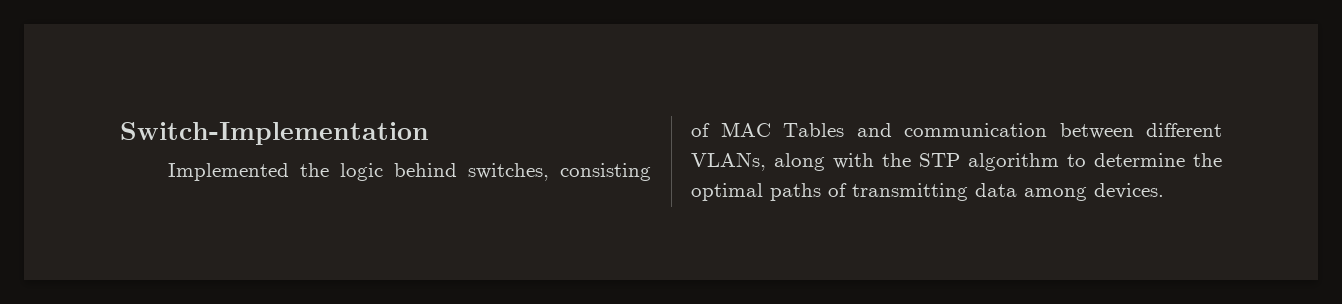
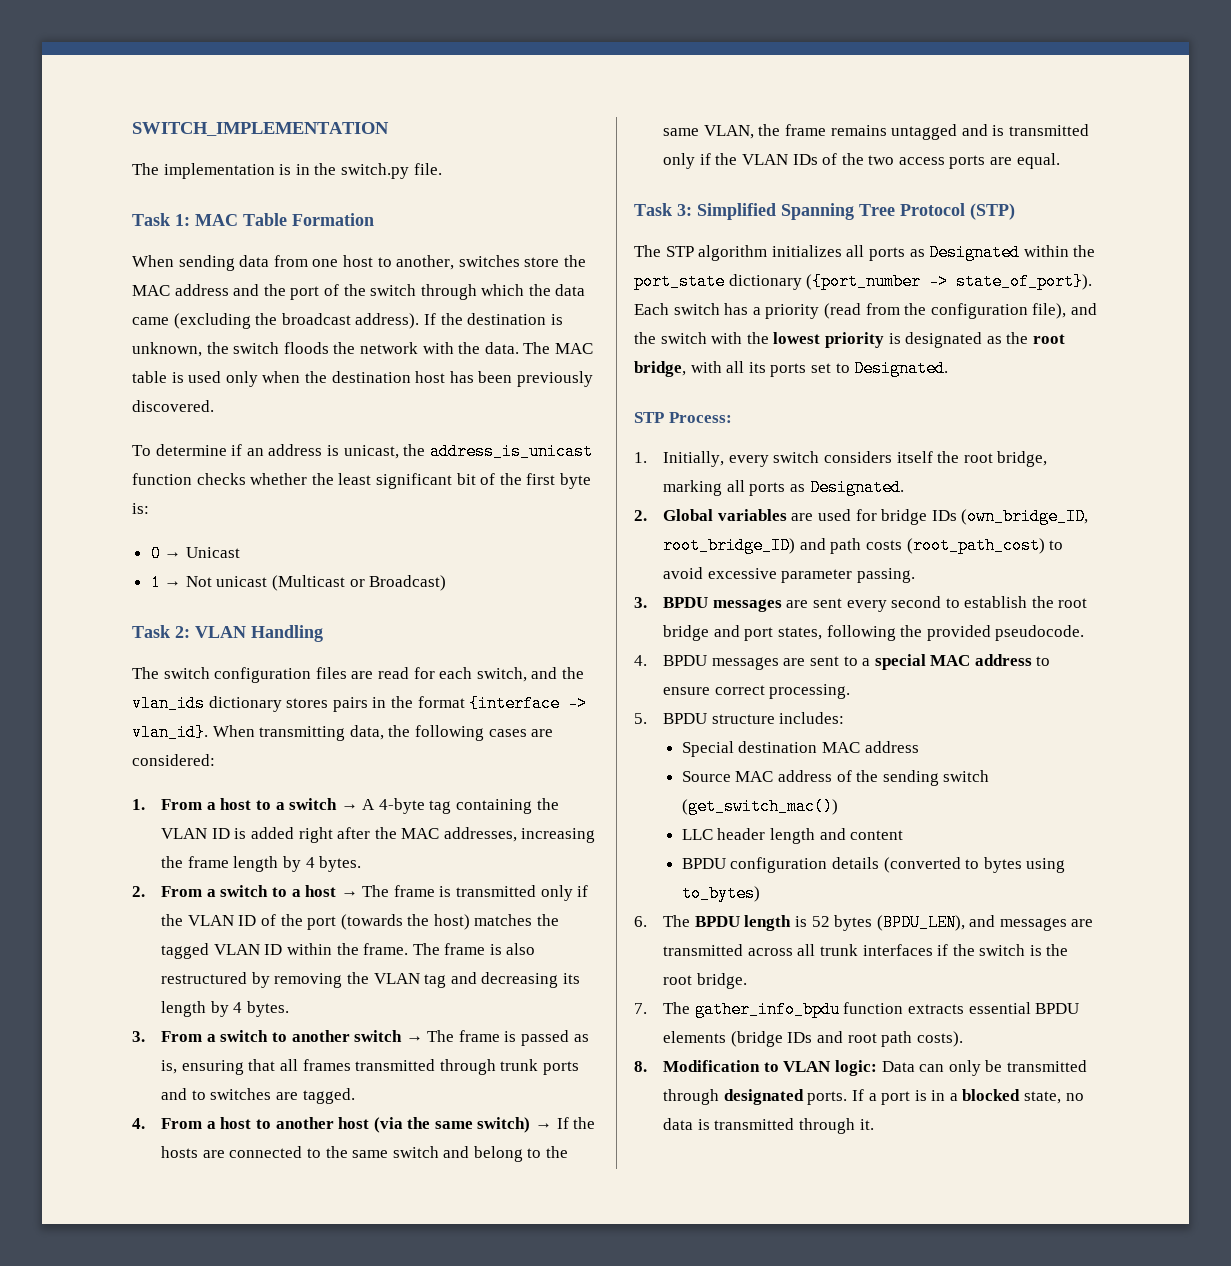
- Switch-Implementation
- Implemented the logic behind switches, consisting of MAC Tables and communication between different VLANs, along with the STP algorithm to determine the optimal paths of transmitting data among devices.
+ SWITCH_IMPLEMENTATION
+ The implementation is in the switch.py file.
+ Task 1: MAC Table Formation
+ When sending data from one host to another, switches store the MAC address and the port of the switch through which the data came (excluding the broadcast address). If the destination is unknown, the switch floods the network with the data. The MAC table is used only when the destination host has been previously discovered.
+ To determine if an address is unicast, the address_is_unicast function checks whether the least significant bit of the first byte is:
+ 0 → Unicast
+ 1 → Not unicast (Multicast or Broadcast)
+ Task 2: VLAN Handling
+ The switch configuration files are read for each switch, and the vlan_ids dictionary stores pairs in the format {interface -> vlan_id}. When transmitting data, the following cases are considered:
+ 1. From a host to a switch → A 4-byte tag containing the VLAN ID is added right after the MAC addresses, increasing the frame length by 4 bytes.
+ 2. From a switch to a host → The frame is transmitted only if the VLAN ID of the port (towards the host) matches the tagged VLAN ID within the frame. The frame is also restructured by removing the VLAN tag and decreasing its length by 4 bytes.
+ 3. From a switch to another switch → The frame is passed as is, ensuring that all frames transmitted through trunk ports and to switches are tagged.
+ 4. From a host to another host (via the same switch) → If the hosts are connected to the same switch and belong to the same VLAN, the frame remains untagged and is transmitted only if the VLAN IDs of the two access ports are equal.
+ Task 3: Simplified Spanning Tree Protocol (STP)
+ The STP algorithm initializes all ports as Designated within the port_state dictionary ({port_number -> state_of_port}). Each switch has a priority (read from the configuration file), and the switch with the lowest priority is designated as the root bridge, with all its ports set to Designated.
+ STP Process:
+ 1. Initially, every switch considers itself the root bridge, marking all ports as Designated.
+ 2. Global variables are used for bridge IDs (own_bridge_ID, root_bridge_ID) and path costs (root_path_cost) to avoid excessive parameter passing.
+ 3. BPDU messages are sent every second to establish the root bridge and port states, following the provided pseudocode.
+ 4. BPDU messages are sent to a special MAC address to ensure correct processing.
+ 5. BPDU structure includes:
+ Special destination MAC address
+ Source MAC address of the sending switch (get_switch_mac())
+ LLC header length and content
+ BPDU configuration details (converted to bytes using to_bytes)
+ 6. The BPDU length is 52 bytes (BPDU_LEN), and messages are transmitted across all trunk interfaces if the switch is the root bridge.
+ 7. The gather_info_bpdu function extracts essential BPDU elements (bridge IDs and root path costs).
+ 8. Modification to VLAN logic: Data can only be transmitted through designated ports. If a port is in a blocked state, no data is transmitted through it.

